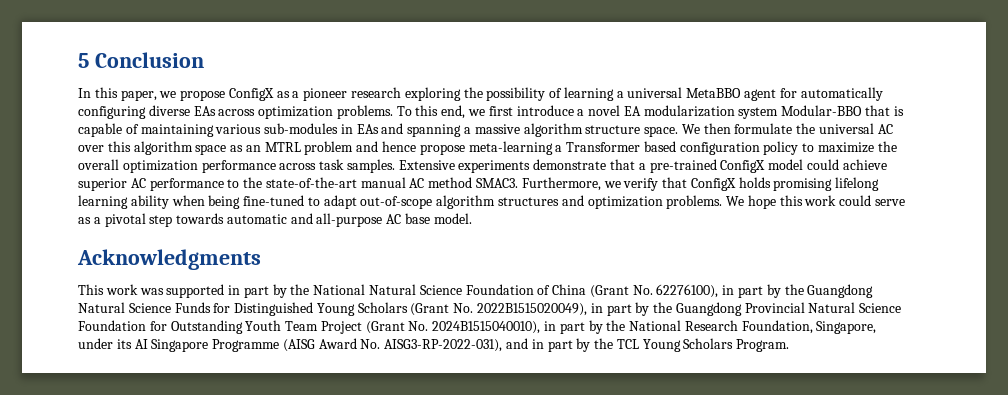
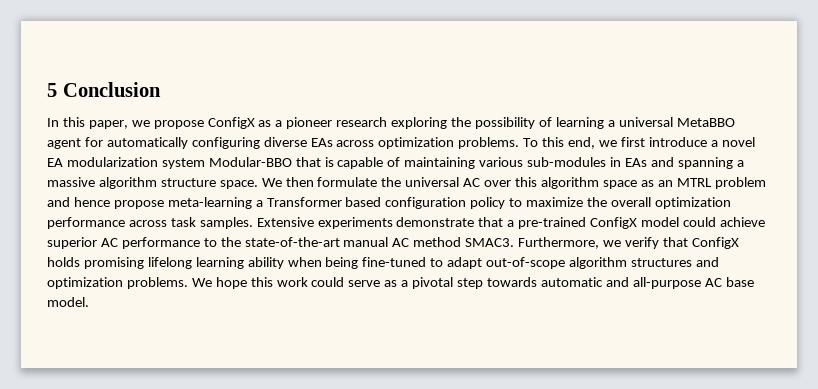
- Acknowledgments
- This work was supported in part by the National Natural Science Foundation of China (Grant No. 62276100), in part by the Guangdong Natural Science Funds for Distinguished Young Scholars (Grant No. 2022B1515020049), in part by the Guangdong Provincial Natural Science Foundation for Outstanding Youth Team Project (Grant No. 2024B1515040010), in part by the National Research Foundation, Singapore, under its AI Singapore Programme (AISG Award No. AISG3-RP-2022-031), and in part by the TCL Young Scholars Program.

